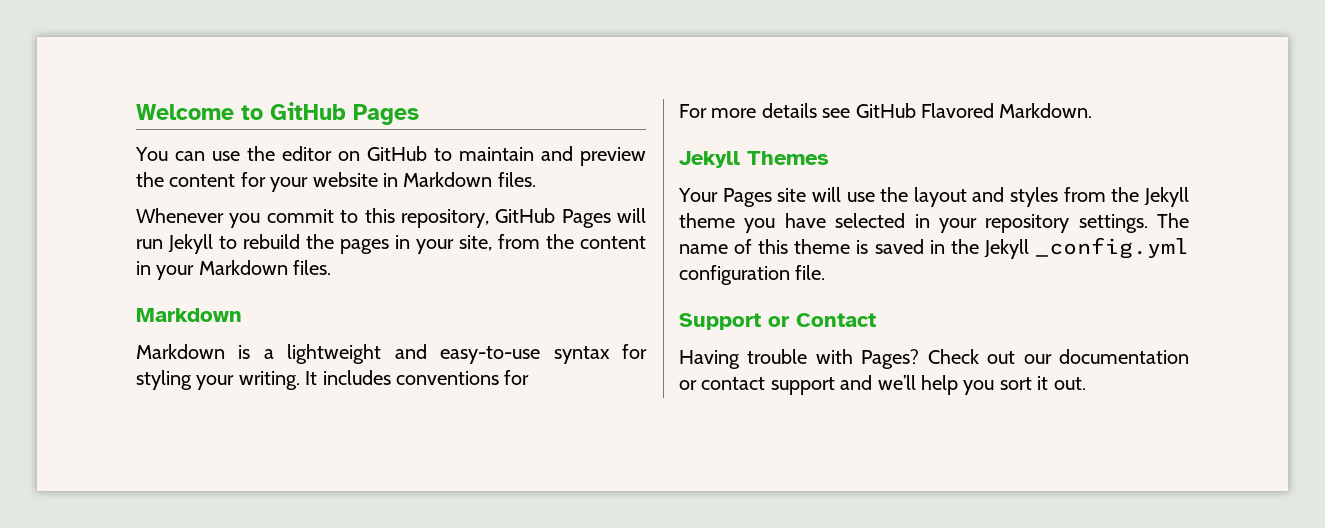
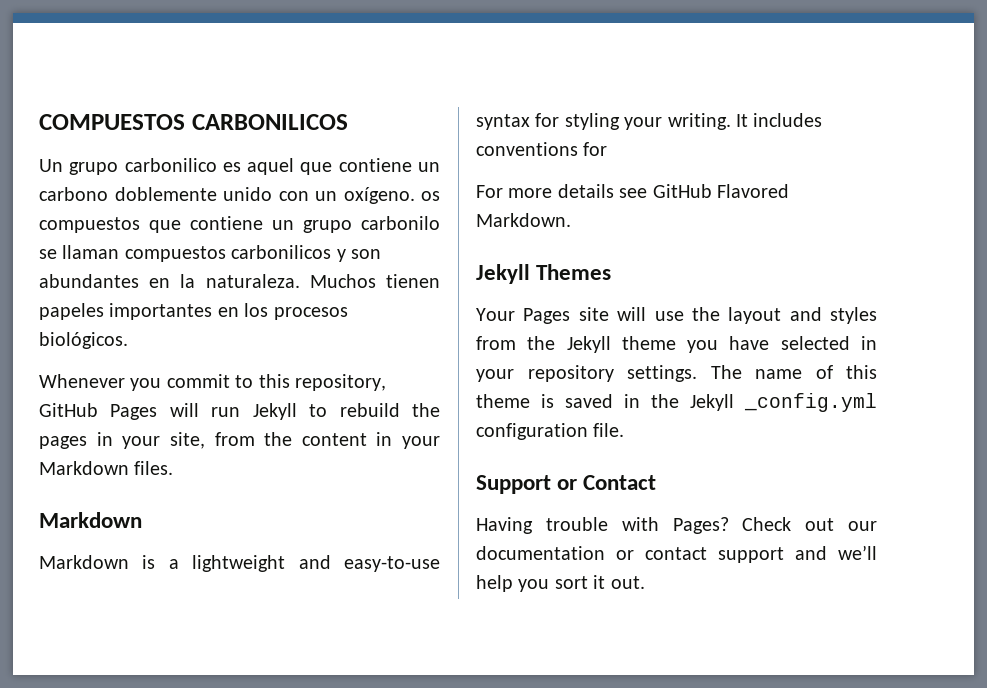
- Welcome to GitHub Pages
- You can use the editor on GitHub to maintain and preview the content for your website in Markdown files.
+ COMPUESTOS CARBONILICOS
+ Un grupo carbonilico es aquel que contiene un carbono doblemente unido con un oxígeno. os compuestos que contiene un grupo carbonilo se llaman compuestos carbonilicos y son abundantes en la naturaleza. Muchos tienen papeles importantes en los procesos biológicos.

